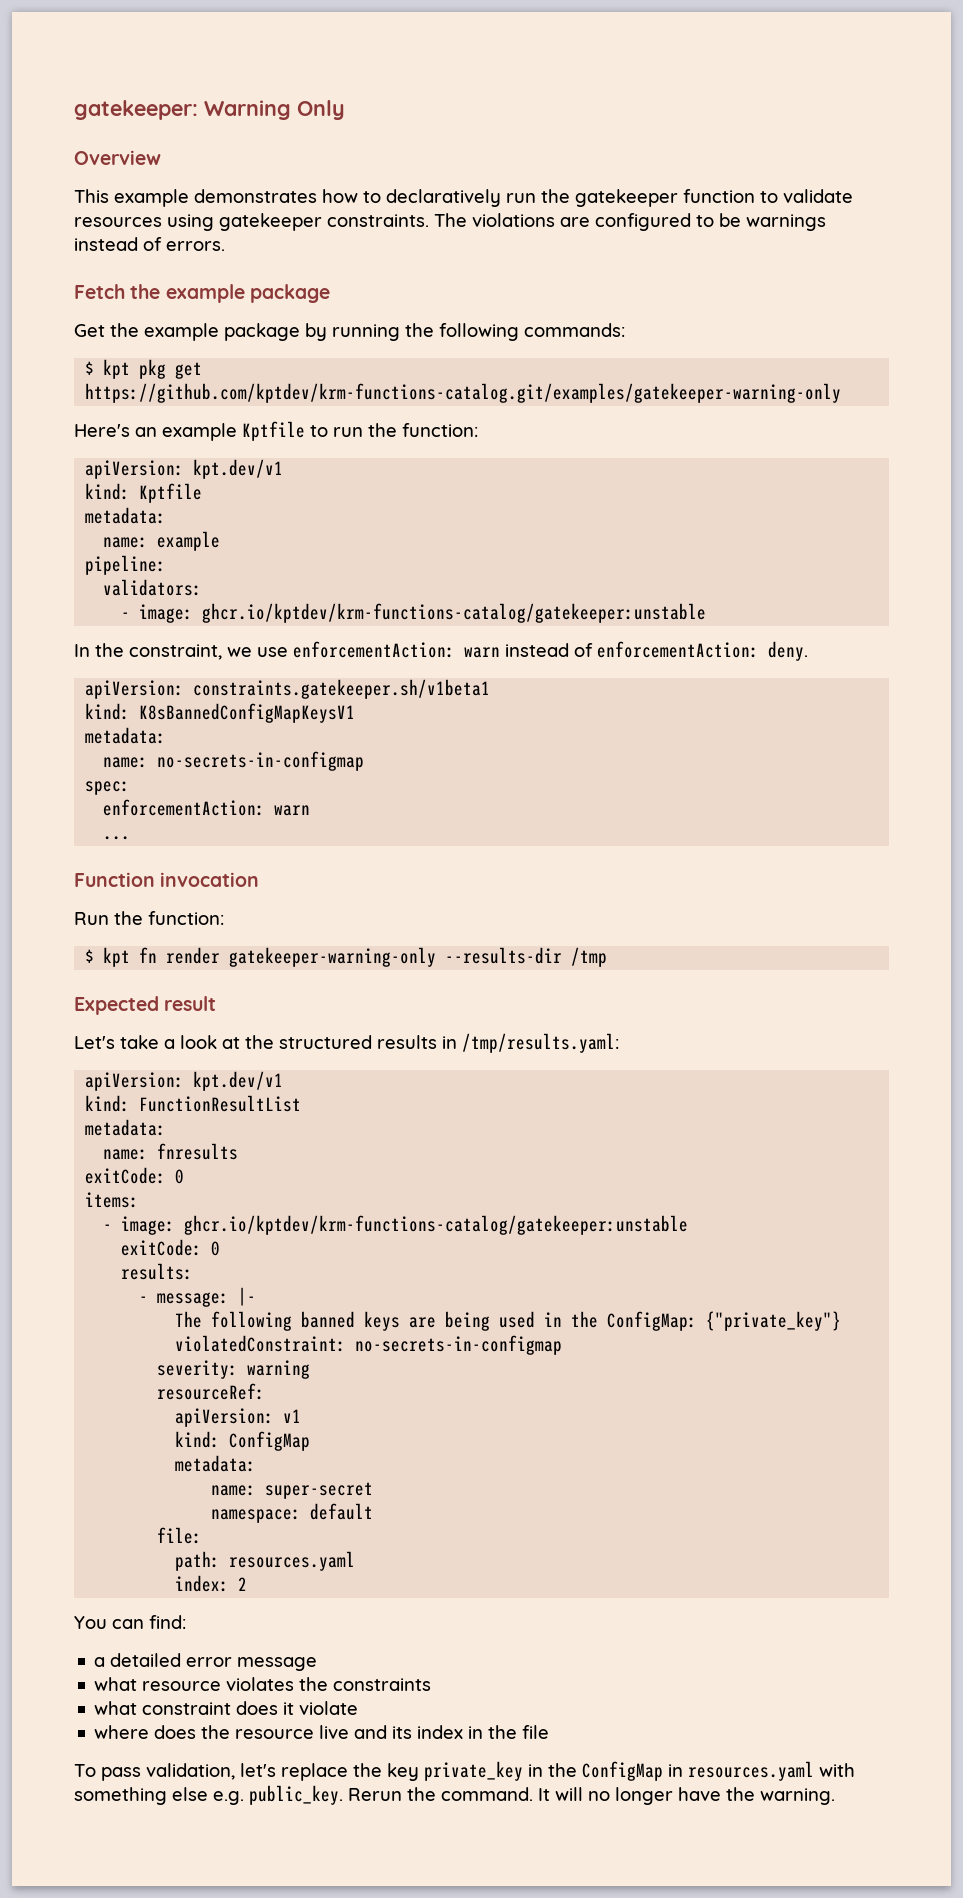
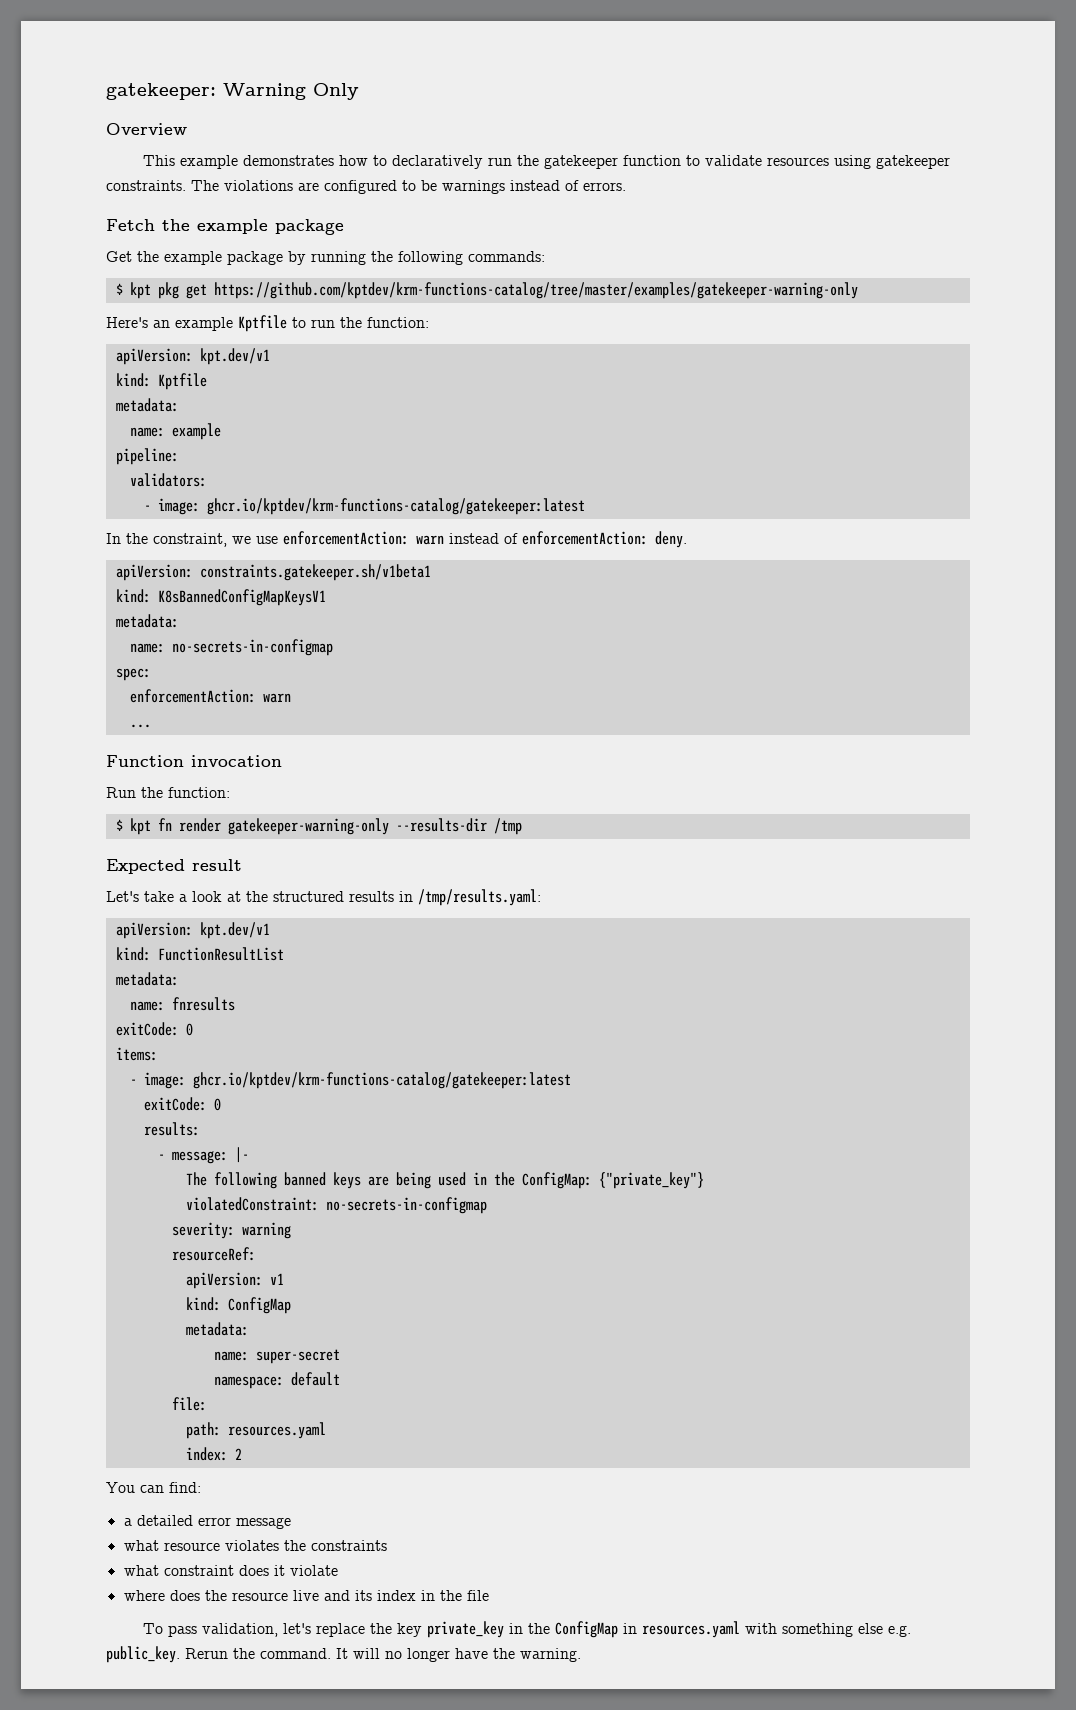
- $ kpt pkg get https://github.com/kptdev/krm-functions-catalog.git/examples/gatekeeper-warning-only
+ $ kpt pkg get https://github.com/kptdev/krm-functions-catalog/tree/master/examples/gatekeeper-warning-only
  validators:
- - image: ghcr.io/kptdev/krm-functions-catalog/gatekeeper:unstable
+ - image: ghcr.io/kptdev/krm-functions-catalog/gatekeeper:latest
  items:
- - image: ghcr.io/kptdev/krm-functions-catalog/gatekeeper:unstable
+ - image: ghcr.io/kptdev/krm-functions-catalog/gatekeeper:latest

